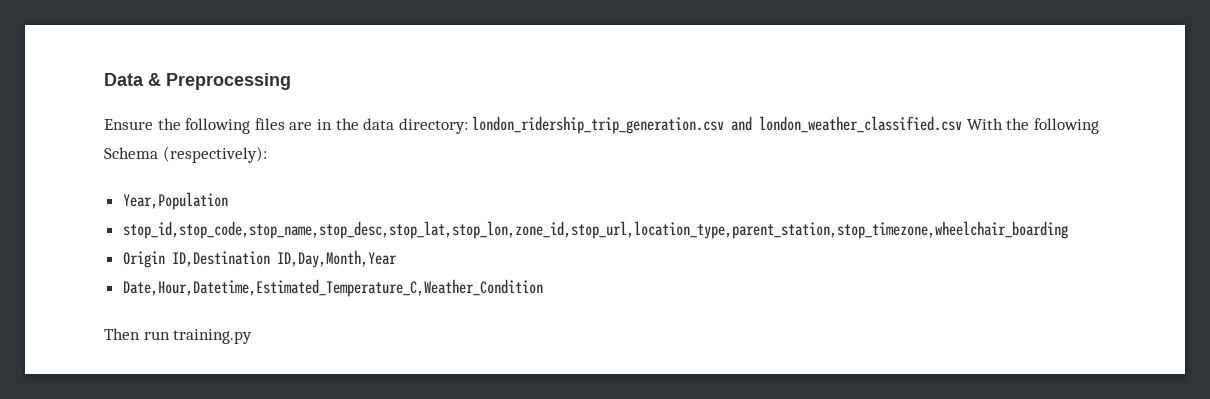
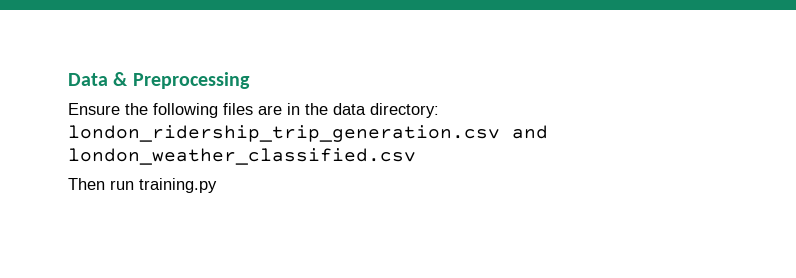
- Ensure the following files are in the data directory: london_ridership_trip_generation.csv and london_weather_classified.csv With the following Schema (respectively):
- Year,Population
- stop_id,stop_code,stop_name,stop_desc,stop_lat,stop_lon,zone_id,stop_url,location_type,parent_station,stop_timezone,wheelchair_boarding
- Origin ID,Destination ID,Day,Month,Year
- Date,Hour,Datetime,Estimated_Temperature_C,Weather_Condition
+ Ensure the following files are in the data directory: london_ridership_trip_generation.csv and london_weather_classified.csv

